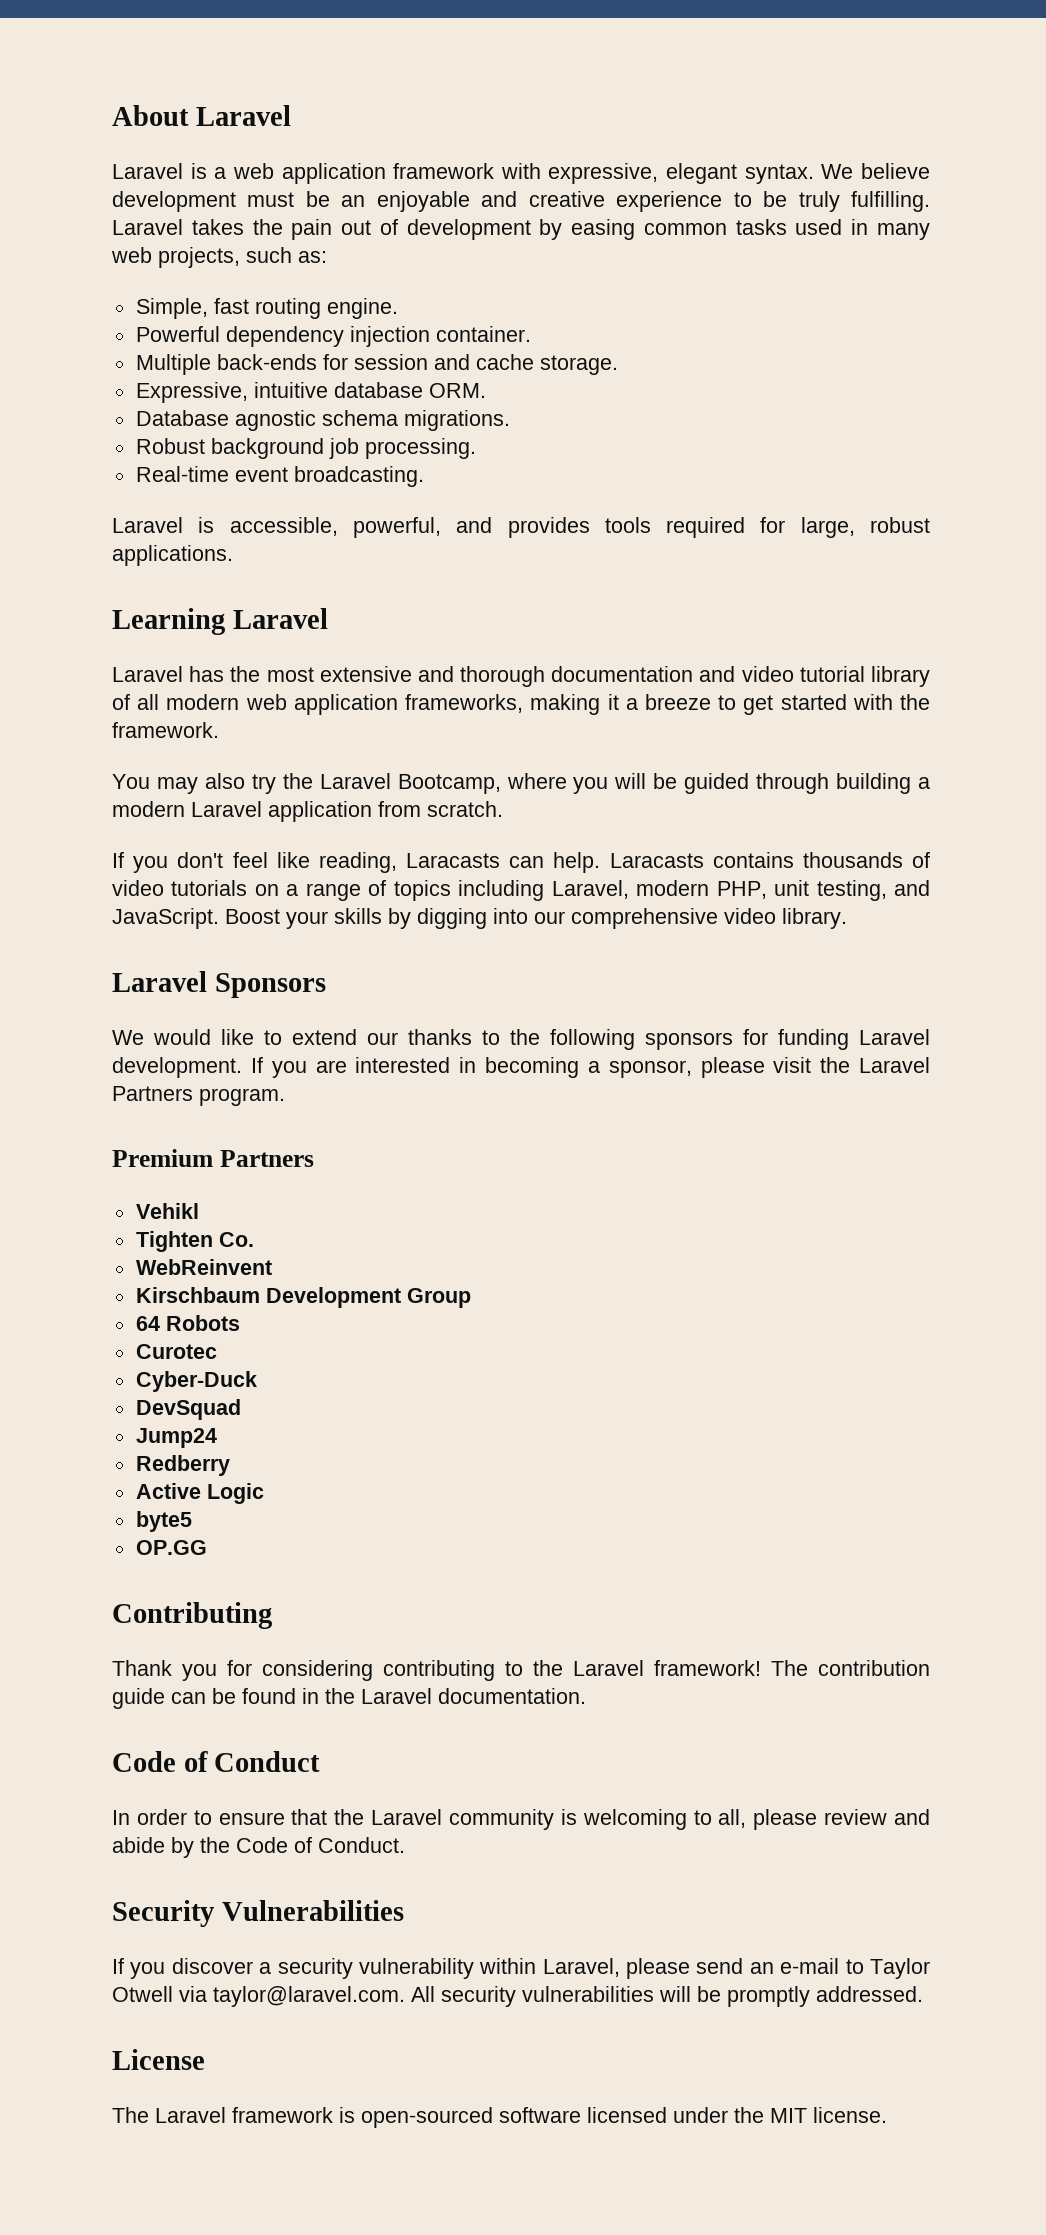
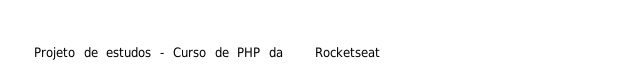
- About Laravel
- Laravel is a web application framework with expressive, elegant syntax. We believe development must be an enjoyable and creative experience to be truly fulfilling. Laravel takes the pain out of development by easing common tasks used in many web projects, such as:
- Simple, fast routing engine.
- Powerful dependency injection container.
- Multiple back-ends for session and cache storage.
- Expressive, intuitive database ORM.
- Database agnostic schema migrations.
- Robust background job processing.
- Real-time event broadcasting.
- Laravel is accessible, powerful, and provides tools required for large, robust applications.
- Learning Laravel
- Laravel has the most extensive and thorough documentation and video tutorial library of all modern web application frameworks, making it a breeze to get started with the framework.
- You may also try the Laravel Bootcamp, where you will be guided through building a modern Laravel application from scratch.
- If you don't feel like reading, Laracasts can help. Laracasts contains thousands of video tutorials on a range of topics including Laravel, modern PHP, unit testing, and JavaScript. Boost your skills by digging into our comprehensive video library.
- Laravel Sponsors
- We would like to extend our thanks to the following sponsors for funding Laravel development. If you are interested in becoming a sponsor, please visit the Laravel Partners program.
- Premium Partners
- Vehikl
- Tighten Co.
- WebReinvent
- Kirschbaum Development Group
- 64 Robots
- Curotec
- Cyber-Duck
- DevSquad
- Jump24
- Redberry
- Active Logic
- byte5
- OP.GG
- Contributing
- Thank you for considering contributing to the Laravel framework! The contribution guide can be found in the Laravel documentation.
- Code of Conduct
- In order to ensure that the Laravel community is welcoming to all, please review and abide by the Code of Conduct.
- Security Vulnerabilities
- If you discover a security vulnerability within Laravel, please send an e-mail to Taylor Otwell via taylor@laravel.com. All security vulnerabilities will be promptly addressed.
- License
- The Laravel framework is open-sourced software licensed under the MIT license.
+ Projeto de estudos - Curso de PHP da Rocketseat

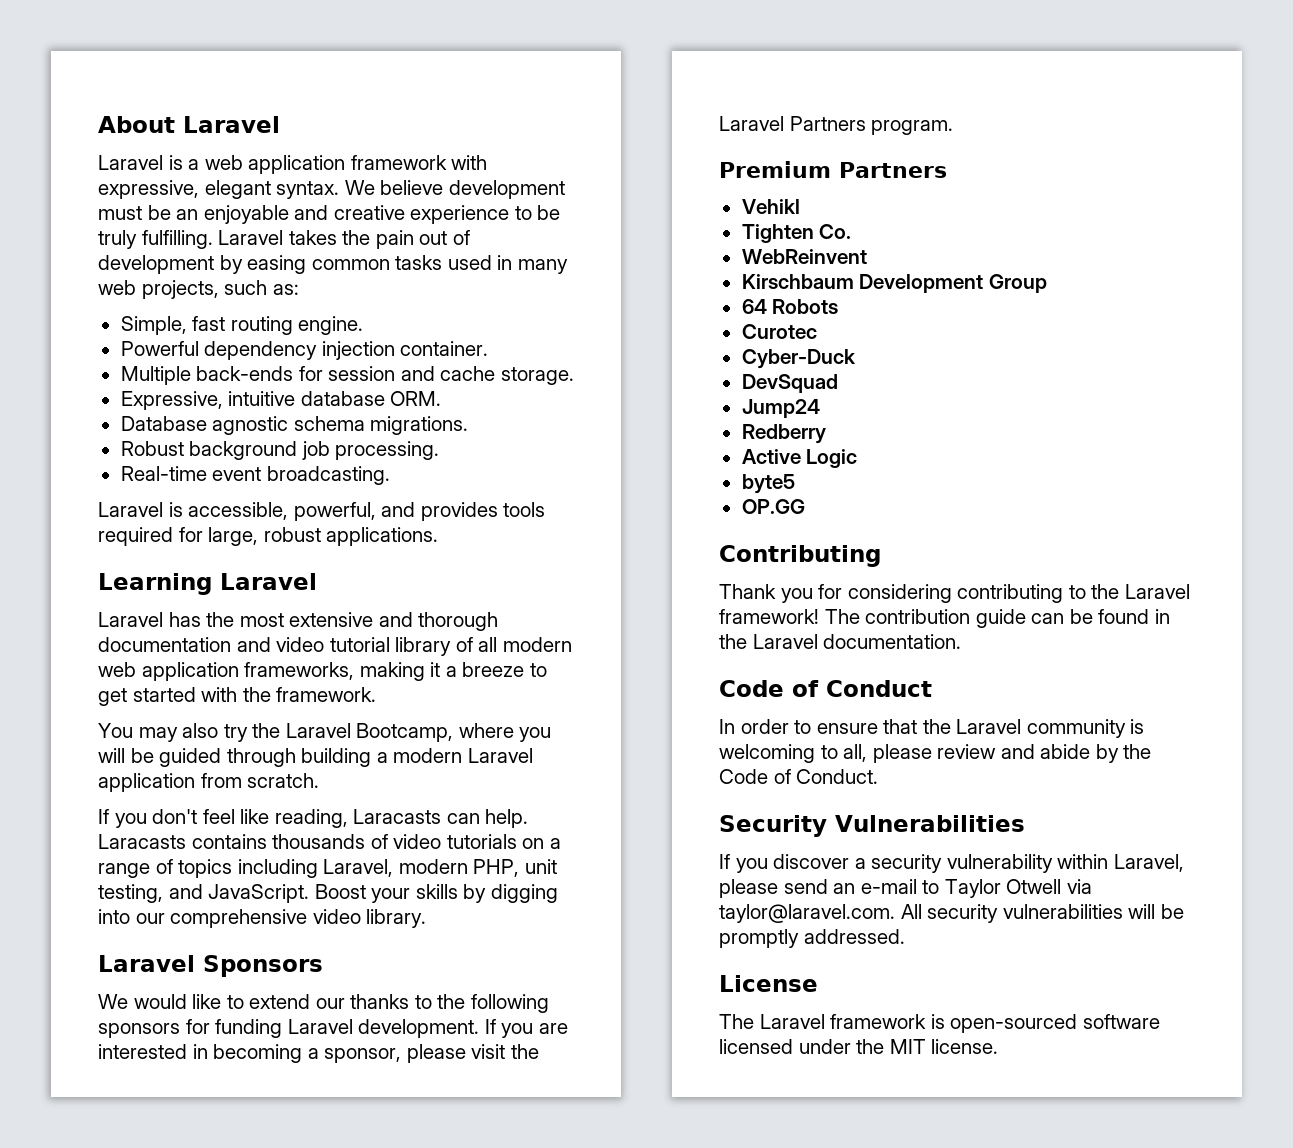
- Projeto de estudos - Curso de PHP da Rocketseat
+ About Laravel
+ Laravel is a web application framework with expressive, elegant syntax. We believe development must be an enjoyable and creative experience to be truly fulfilling. Laravel takes the pain out of development by easing common tasks used in many web projects, such as:
+ Simple, fast routing engine.
+ Powerful dependency injection container.
+ Multiple back-ends for session and cache storage.
+ Expressive, intuitive database ORM.
+ Database agnostic schema migrations.
+ Robust background job processing.
+ Real-time event broadcasting.
+ Laravel is accessible, powerful, and provides tools required for large, robust applications.
+ Learning Laravel
+ Laravel has the most extensive and thorough documentation and video tutorial library of all modern web application frameworks, making it a breeze to get started with the framework.
+ You may also try the Laravel Bootcamp, where you will be guided through building a modern Laravel application from scratch.
+ If you don't feel like reading, Laracasts can help. Laracasts contains thousands of video tutorials on a range of topics including Laravel, modern PHP, unit testing, and JavaScript. Boost your skills by digging into our comprehensive video library.
+ Laravel Sponsors
+ We would like to extend our thanks to the following sponsors for funding Laravel development. If you are interested in becoming a sponsor, please visit the Laravel Partners program.
+ Premium Partners
+ Vehikl
+ Tighten Co.
+ WebReinvent
+ Kirschbaum Development Group
+ 64 Robots
+ Curotec
+ Cyber-Duck
+ DevSquad
+ Jump24
+ Redberry
+ Active Logic
+ byte5
+ OP.GG
+ Contributing
+ Thank you for considering contributing to the Laravel framework! The contribution guide can be found in the Laravel documentation.
+ Code of Conduct
+ In order to ensure that the Laravel community is welcoming to all, please review and abide by the Code of Conduct.
+ Security Vulnerabilities
+ If you discover a security vulnerability within Laravel, please send an e-mail to Taylor Otwell via taylor@laravel.com. All security vulnerabilities will be promptly addressed.
+ License
+ The Laravel framework is open-sourced software licensed under the MIT license.

